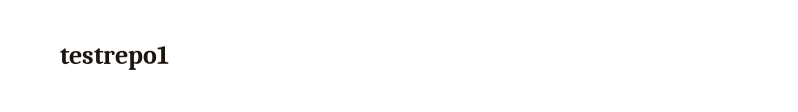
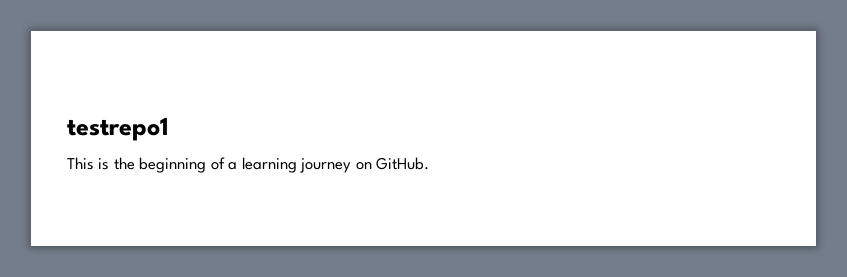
+ This is the beginning of a learning journey on GitHub.

